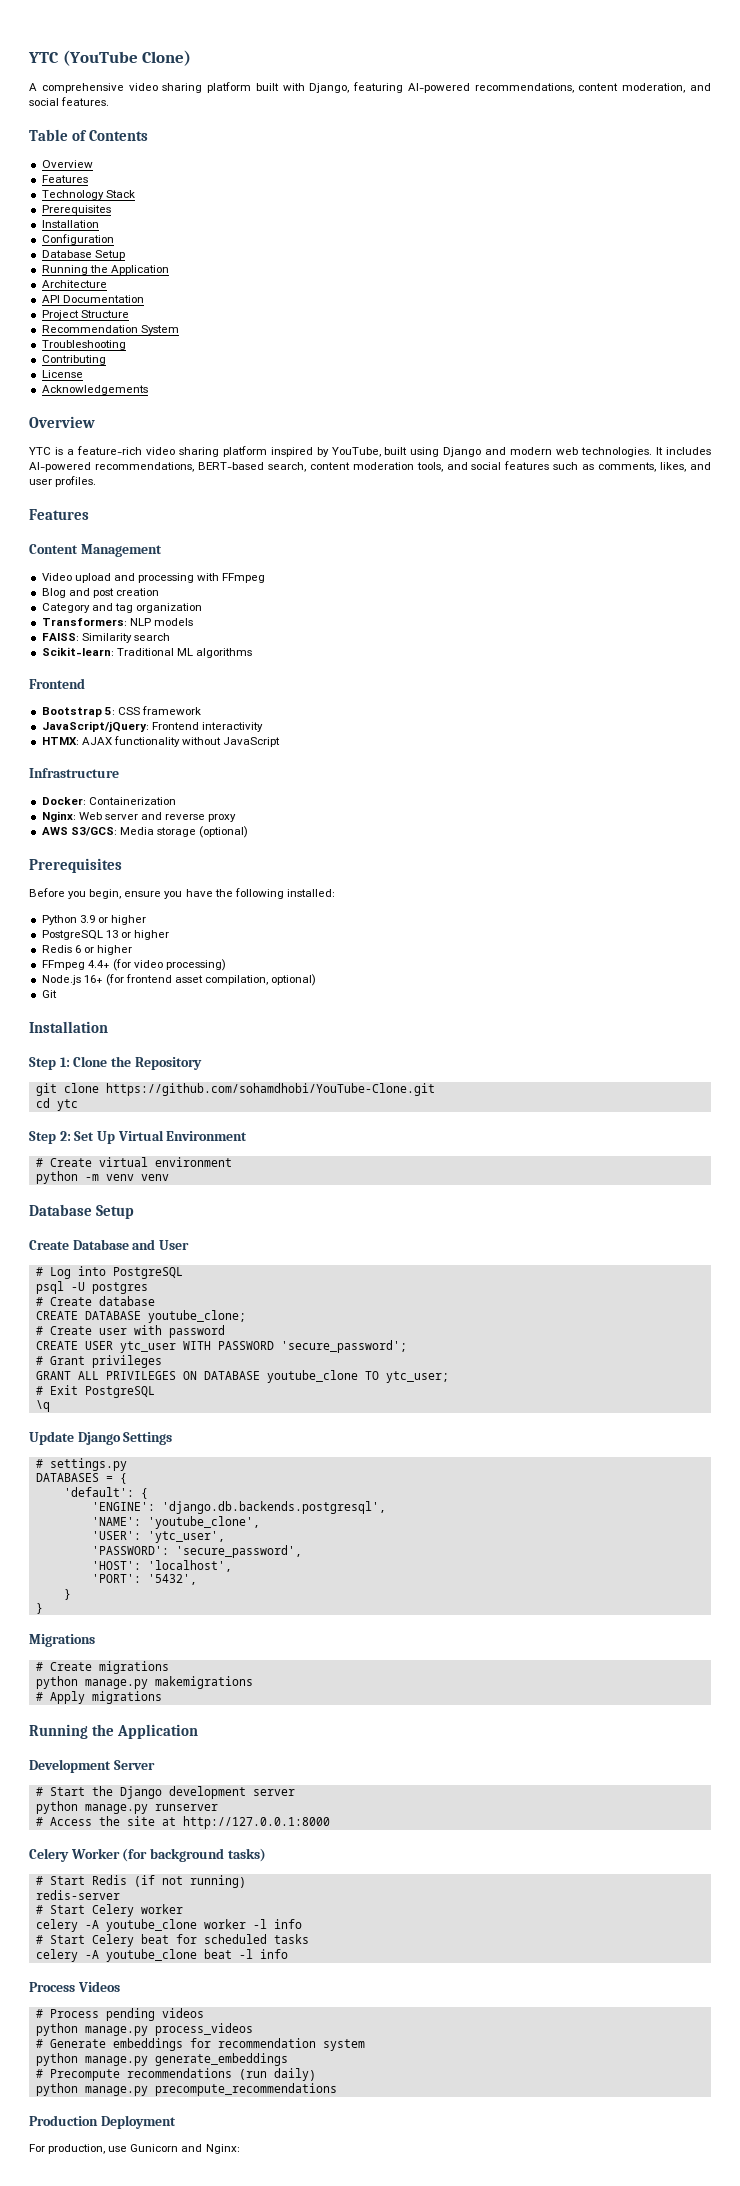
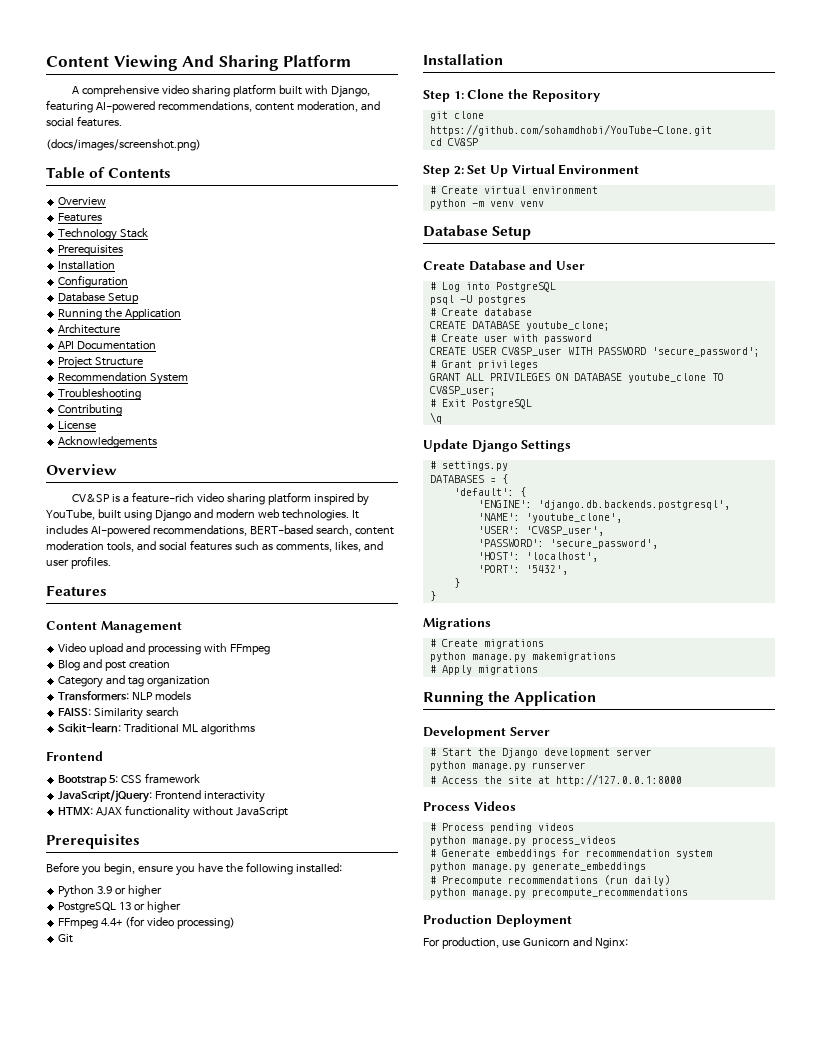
- YTC (YouTube Clone)
+ Content Viewing And Sharing Platform
+ (docs/images/screenshot.png)
- YTC is a feature-rich video sharing platform inspired by YouTube, built using Django and modern web technologies.
+ CV&SP is a feature-rich video sharing platform inspired by YouTube, built using Django and modern web technologies.
- Infrastructure
- Docker: Containerization
- Nginx: Web server and reverse proxy
- AWS S3/GCS: Media storage (optional)
- Redis 6 or higher
- Node.js 16+ (for frontend asset compilation, optional)
- cd ytc
+ cd CV&SP
- CREATE USER ytc_user WITH PASSWORD 'secure_password';
+ CREATE USER CV&SP_user WITH PASSWORD 'secure_password';
- GRANT ALL PRIVILEGES ON DATABASE youtube_clone TO ytc_user;
+ GRANT ALL PRIVILEGES ON DATABASE youtube_clone TO CV&SP_user;
- 'USER': 'ytc_user',
+ 'USER': 'CV&SP_user',
- Celery Worker (for background tasks)
- # Start Redis (if not running)
- redis-server
- # Start Celery worker
- celery -A youtube_clone worker -l info
- # Start Celery beat for scheduled tasks
- celery -A youtube_clone beat -l info

